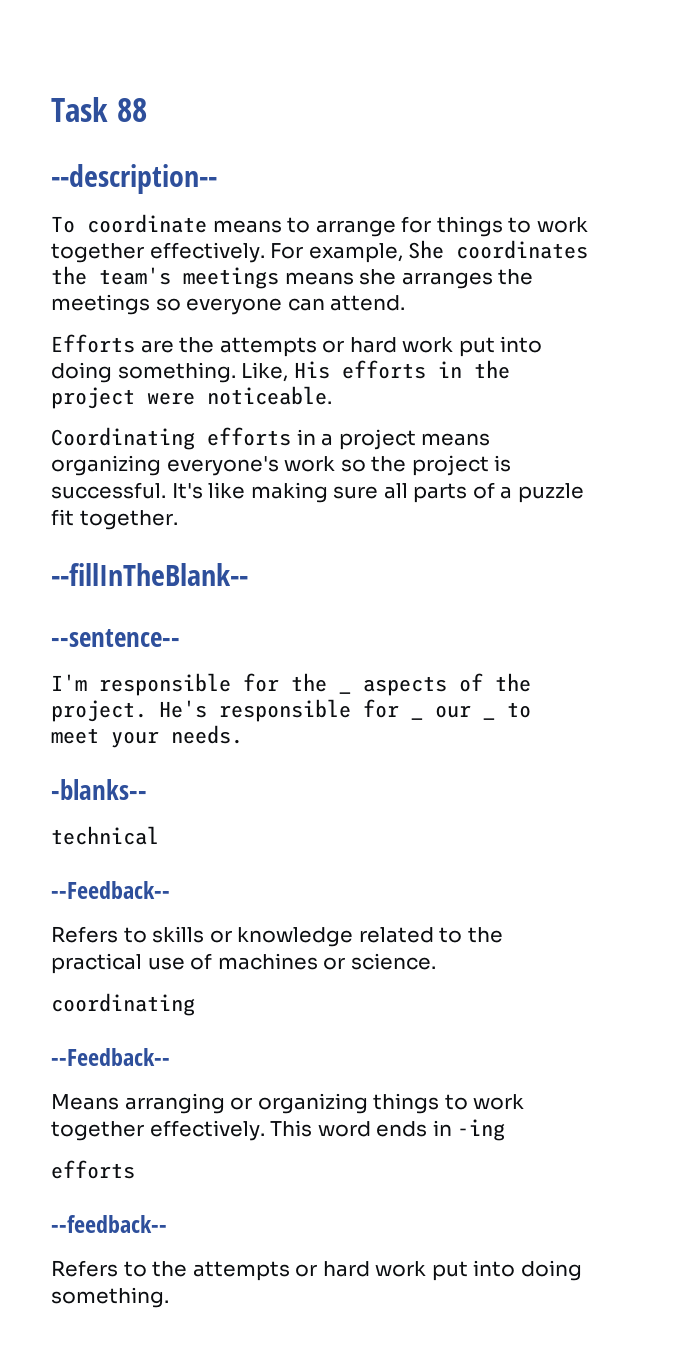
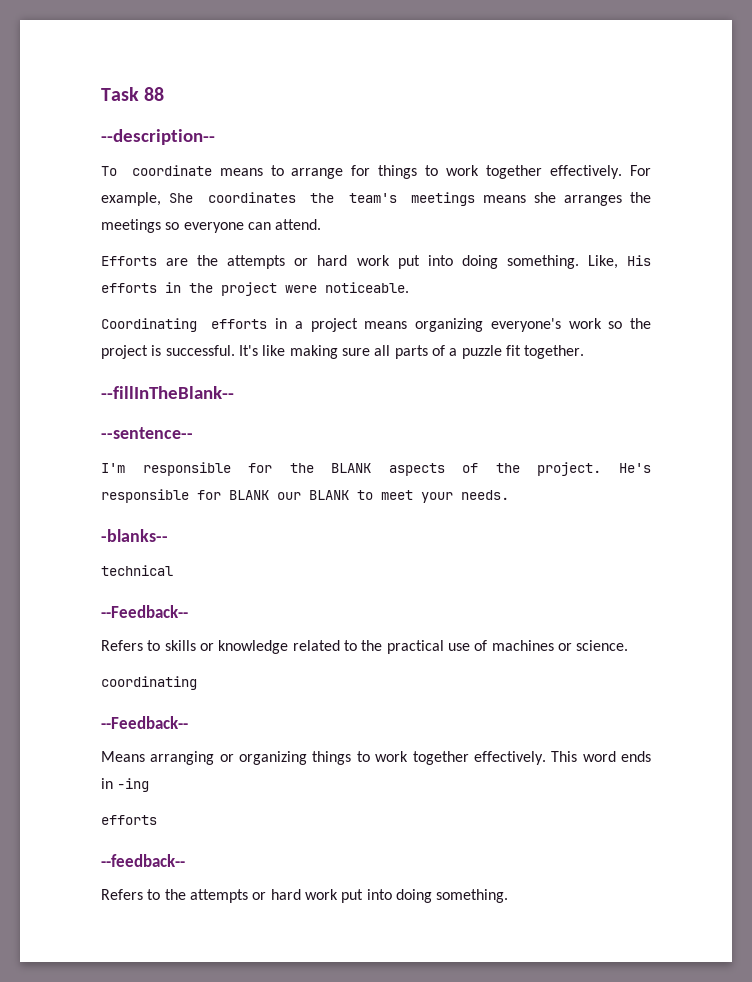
- I'm responsible for the _ aspects of the project.
+ I'm responsible for the BLANK aspects of the project.
- He's responsible for _ our _ to meet your needs.
+ He's responsible for BLANK our BLANK to meet your needs.

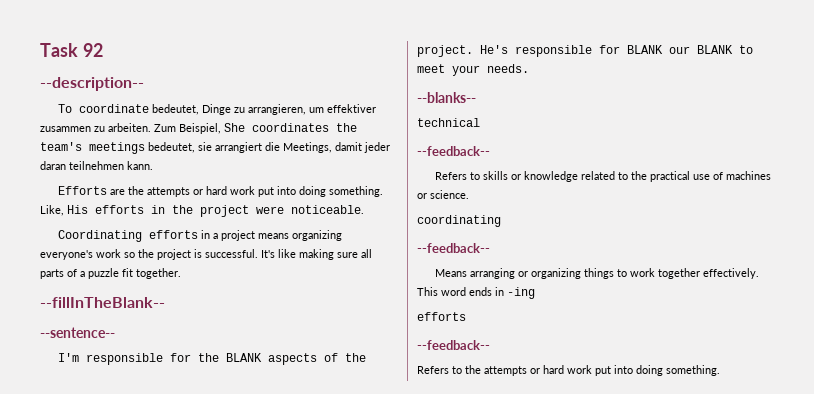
- Task 88
+ Task 92
- To coordinate means to arrange for things to work together effectively. For example, She coordinates the team's meetings means she arranges the meetings so everyone can attend.
+ To coordinate bedeutet, Dinge zu arrangieren, um effektiver zusammen zu arbeiten. Zum Beispiel, She coordinates the team's meetings bedeutet, sie arrangiert die Meetings, damit jeder daran teilnehmen kann.
- -blanks--
+ --blanks--
  technical
- --Feedback--
+ --feedback--
  coordinating
- --Feedback--
+ --feedback--

